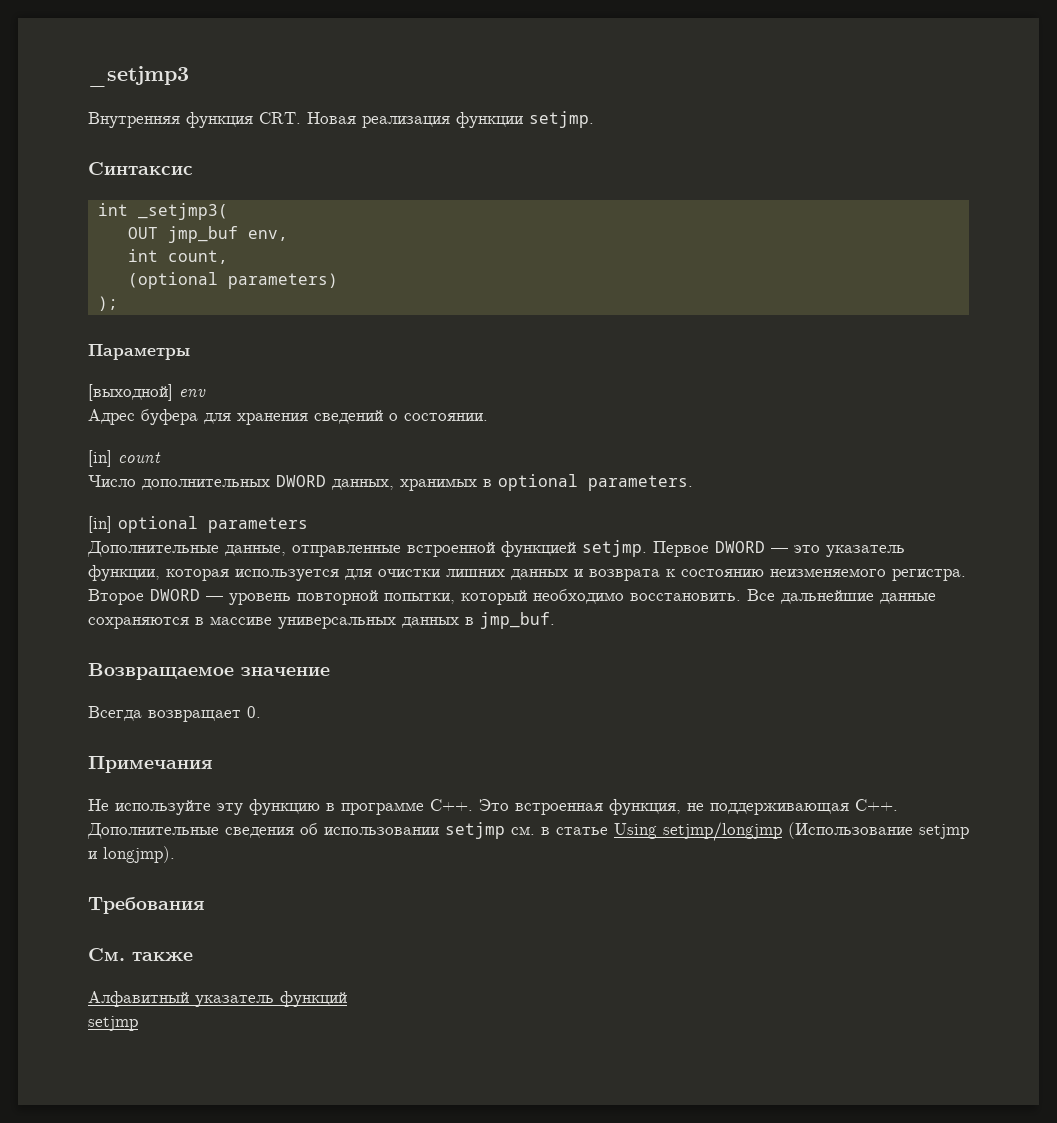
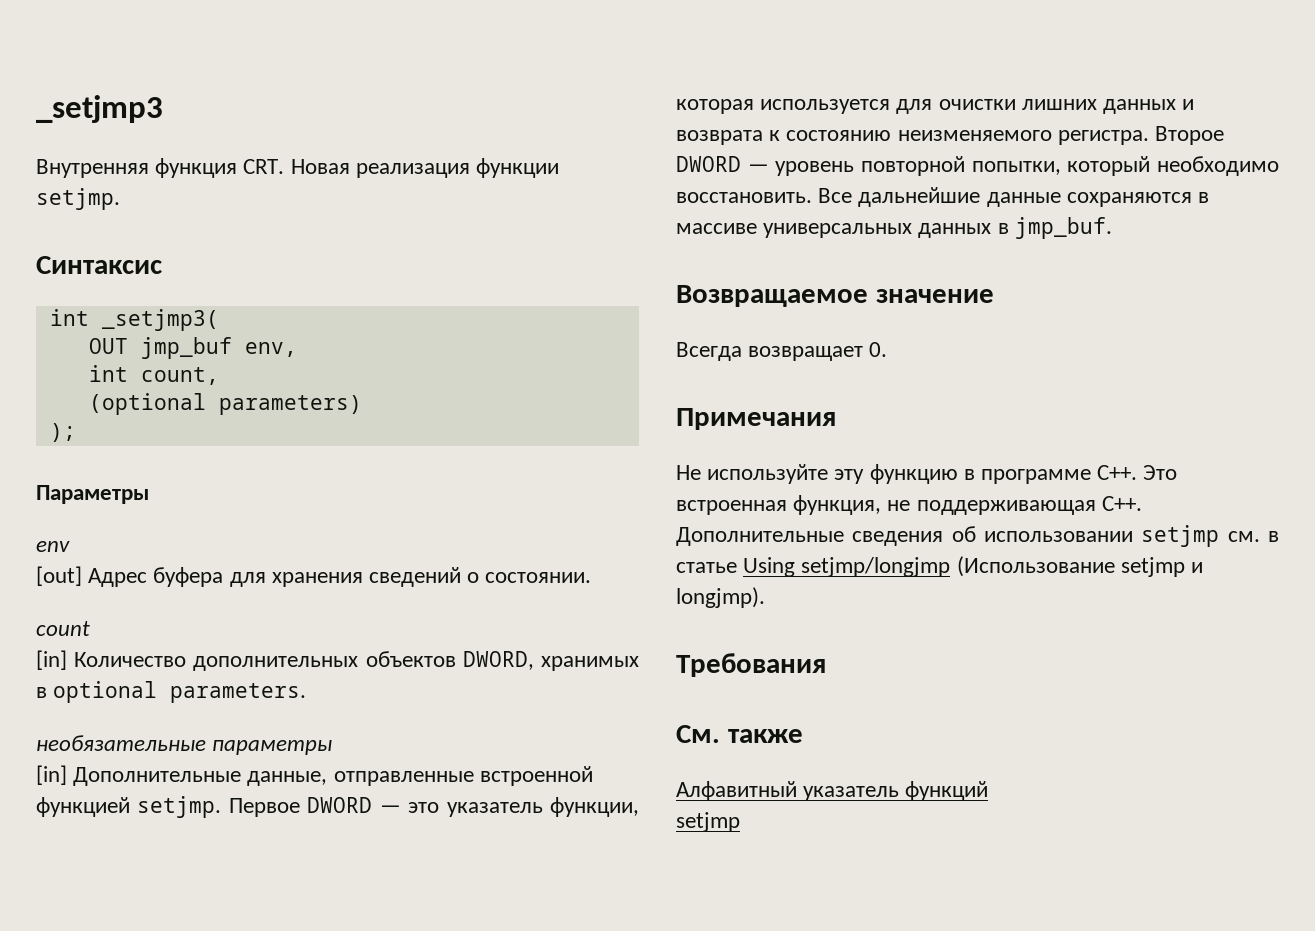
- [выходной] env
+ env
- Адрес буфера для хранения сведений о состоянии.
+ [out] Адрес буфера для хранения сведений о состоянии.
- [in] count
+ count
- Число дополнительных DWORD данных, хранимых в optional parameters.
+ [in] Количество дополнительных объектов DWORD, хранимых в optional parameters.
- [in] optional parameters
- Дополнительные данные, отправленные встроенной функцией setjmp.
+ необязательные параметры
+ [in] Дополнительные данные, отправленные встроенной функцией setjmp.

